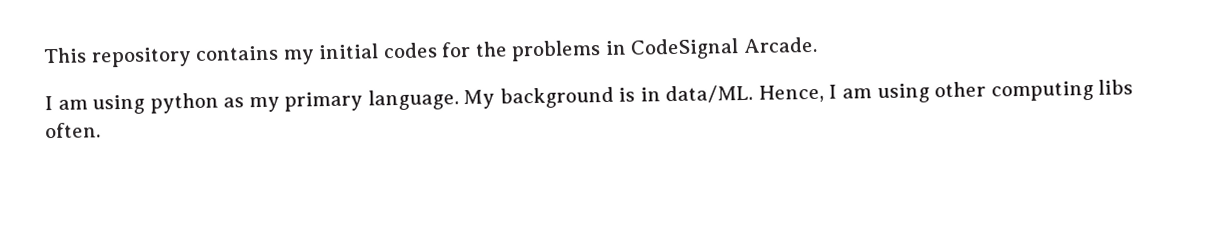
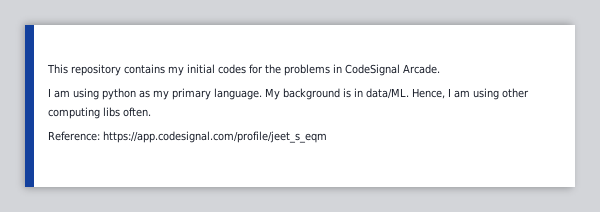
+ Reference: https://app.codesignal.com/profile/jeet_s_eqm

